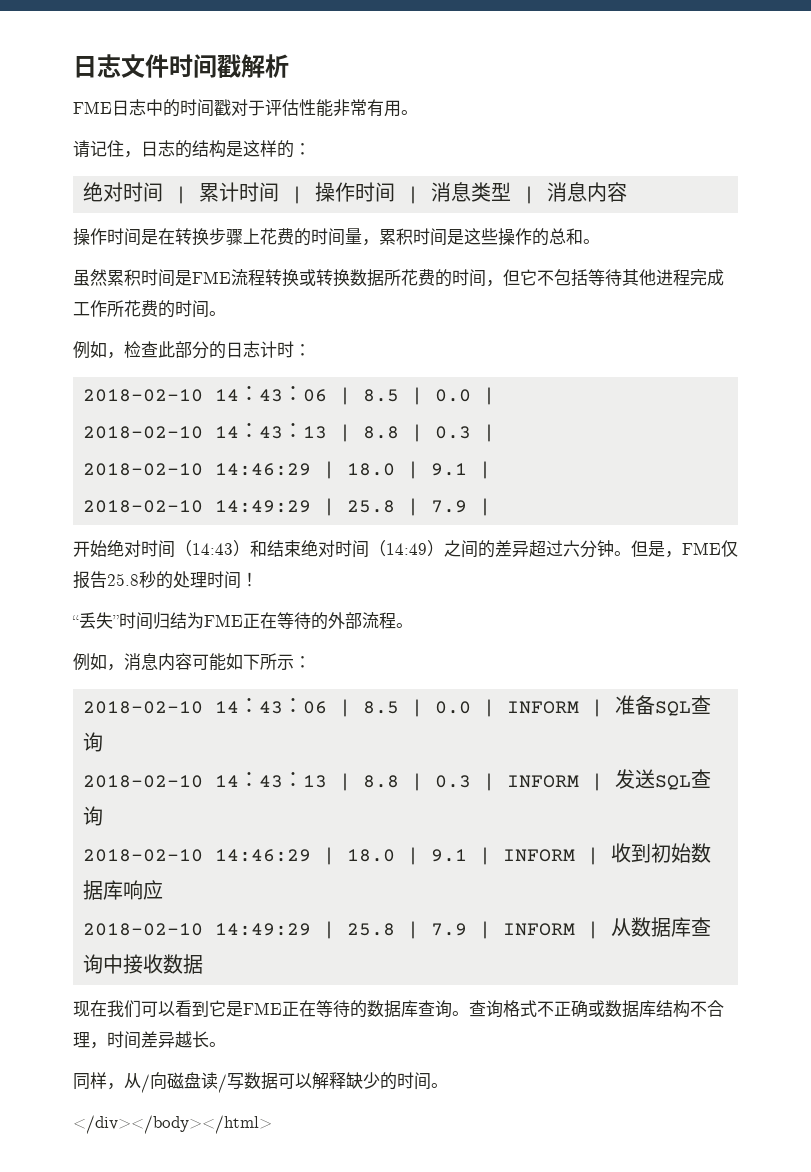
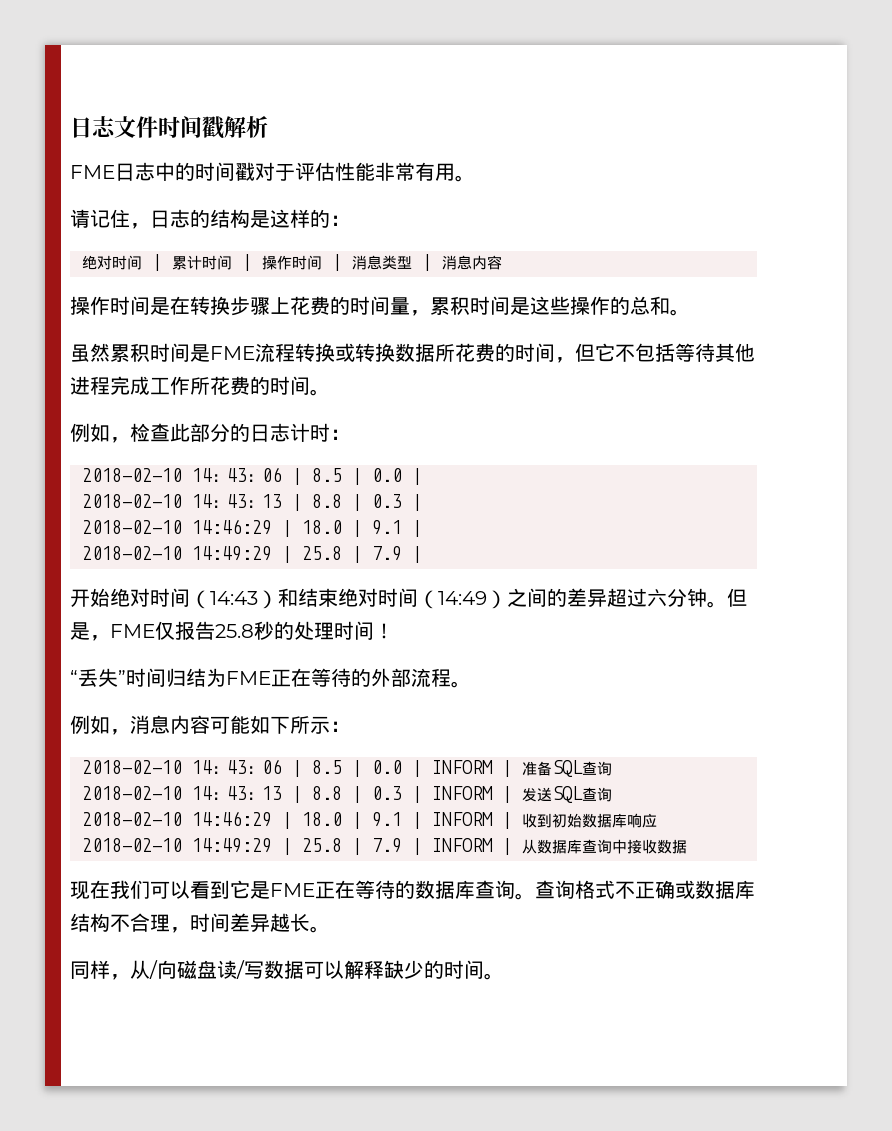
- </div></body></html>

